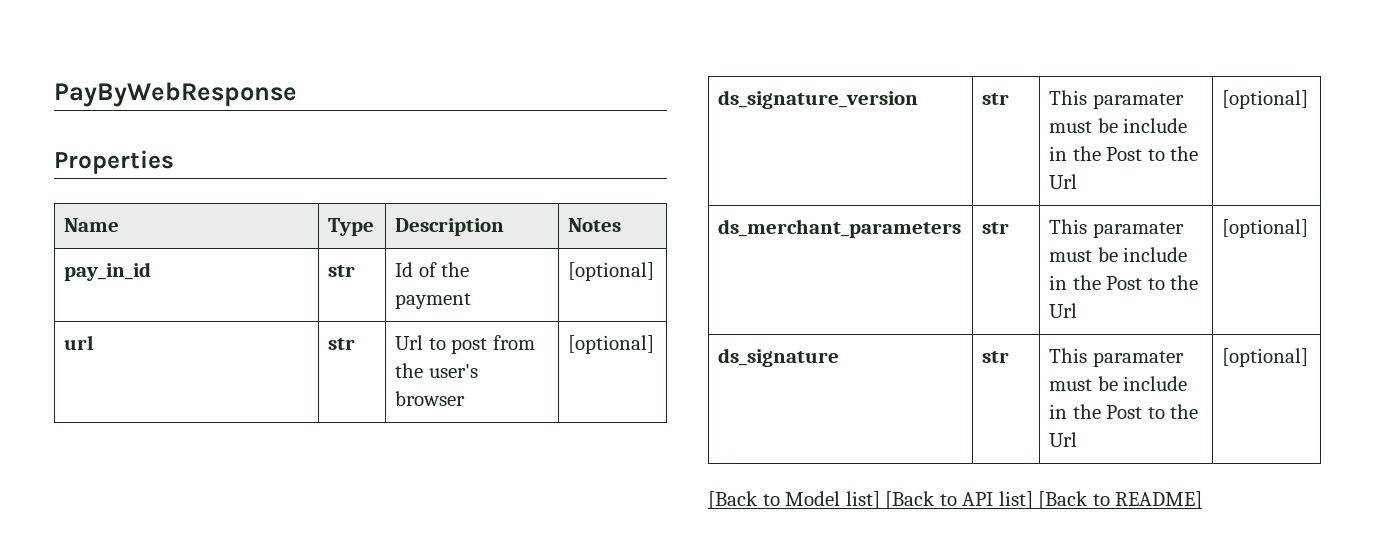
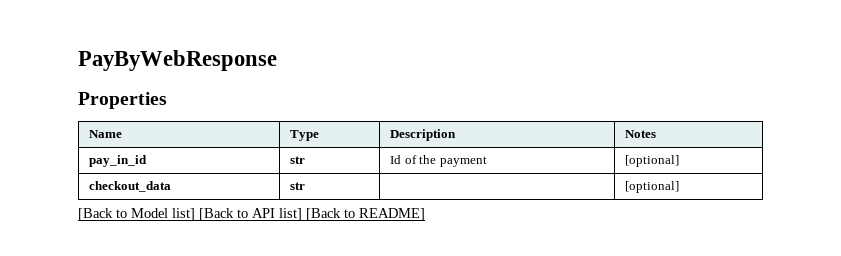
- url | str | Url to post from the user's browser | [optional]
- ds_signature_version | str | This paramater must be include in the Post to the Url | [optional]
- ds_merchant_parameters | str | This paramater must be include in the Post to the Url | [optional]
- ds_signature | str | This paramater must be include in the Post to the Url | [optional]
+ checkout_data | str | | [optional]

